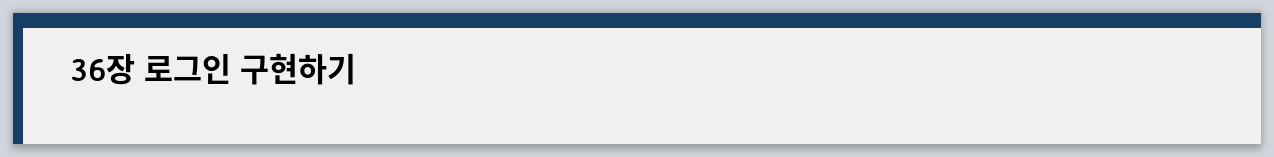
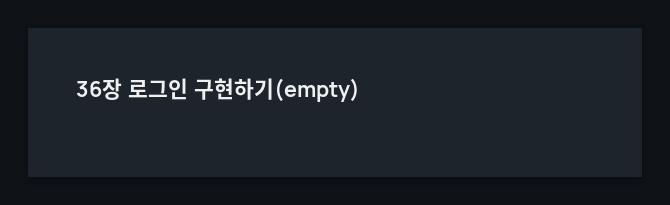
- 36장 로그인 구현하기
+ 36장 로그인 구현하기(empty)

